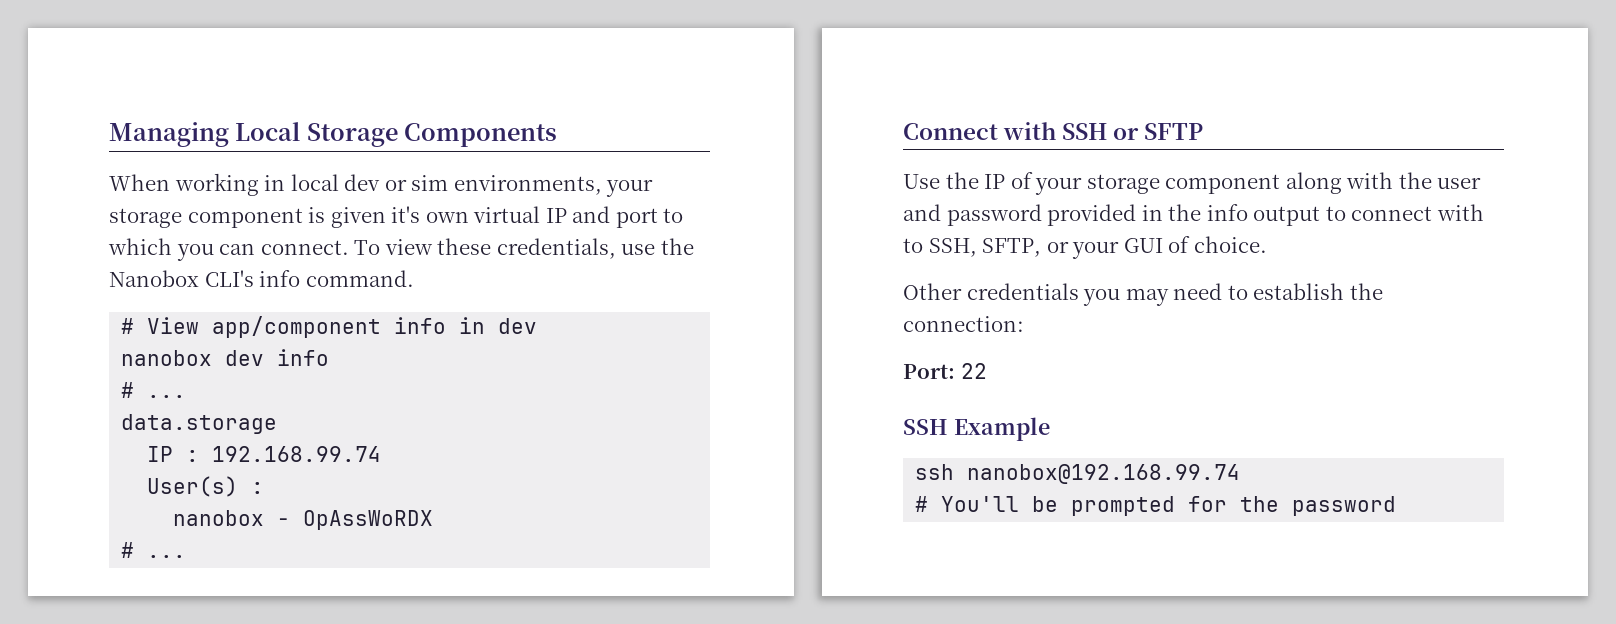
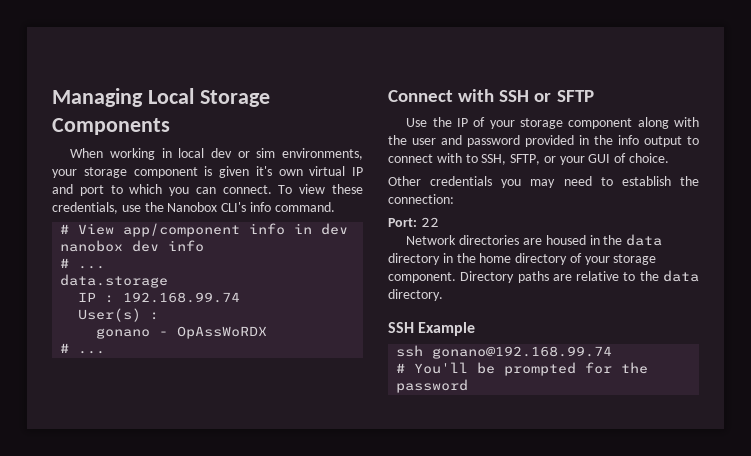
- nanobox - OpAssWoRDX
+ gonano - OpAssWoRDX
+ Network directories are housed in the data directory in the home directory of your storage component. Directory paths are relative to the data directory.
- ssh nanobox@192.168.99.74
+ ssh gonano@192.168.99.74

